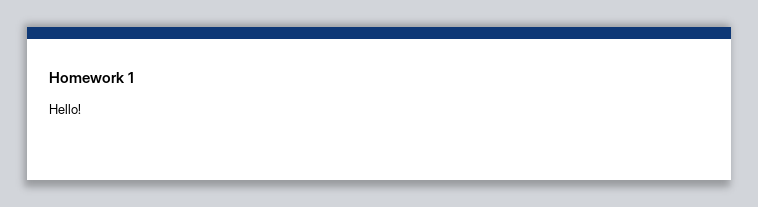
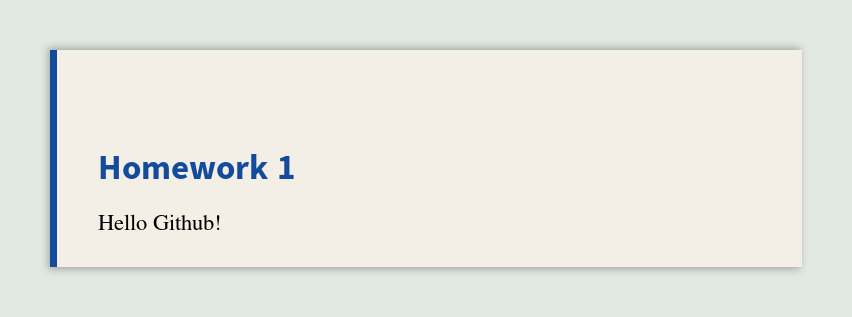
- Hello!
+ Hello Github!

